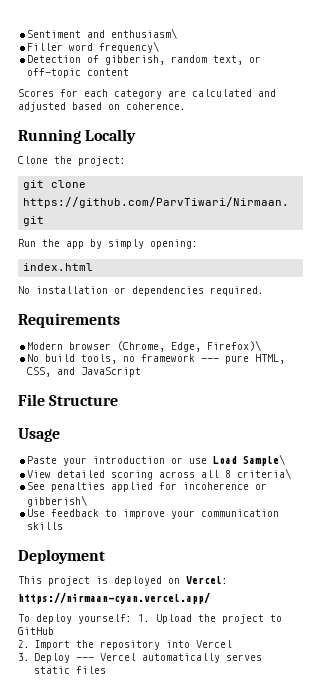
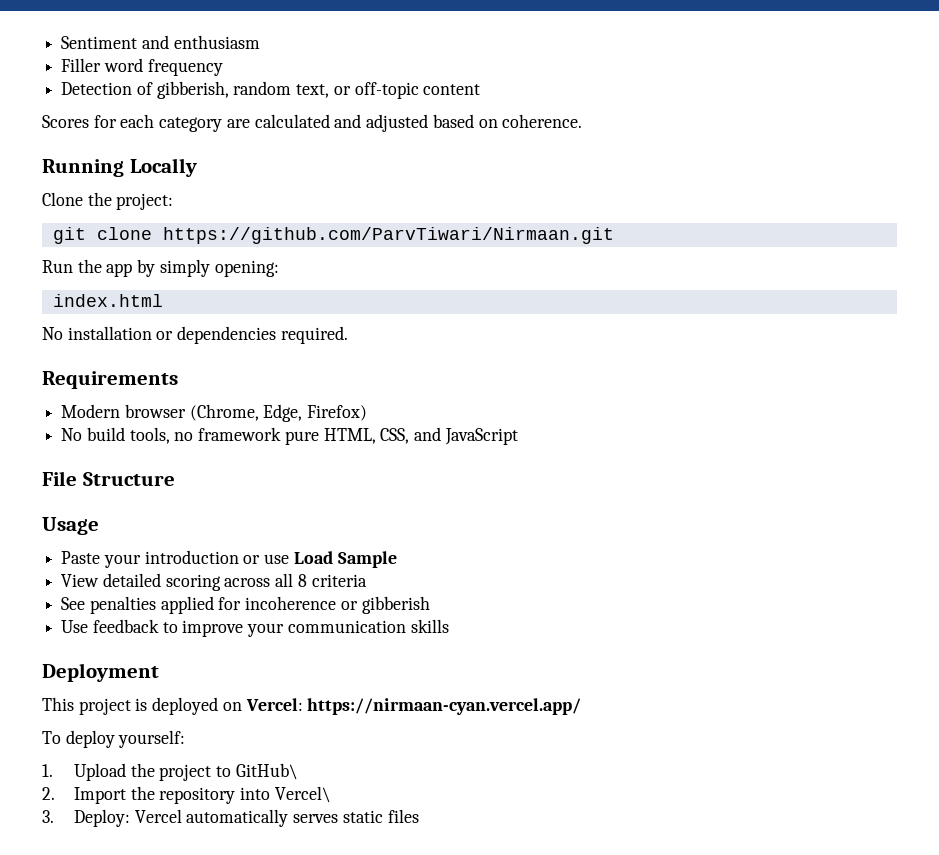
- Sentiment and enthusiasm\
+ Sentiment and enthusiasm
- Filler word frequency\
+ Filler word frequency
- Modern browser (Chrome, Edge, Firefox)\
+ Modern browser (Chrome, Edge, Firefox)
- No build tools, no framework --- pure HTML, CSS, and JavaScript
+ No build tools, no framework pure HTML, CSS, and JavaScript
- Paste your introduction or use Load Sample\
+ Paste your introduction or use Load Sample
- View detailed scoring across all 8 criteria\
+ View detailed scoring across all 8 criteria
- See penalties applied for incoherence or gibberish\
+ See penalties applied for incoherence or gibberish
- This project is deployed on Vercel:
- https://nirmaan-cyan.vercel.app/
+ This project is deployed on Vercel: https://nirmaan-cyan.vercel.app/
- To deploy yourself: 1. Upload the project to GitHub
+ To deploy yourself:
+ 1. Upload the project to GitHub\
- 2. Import the repository into Vercel
+ 2. Import the repository into Vercel\
- 3. Deploy --- Vercel automatically serves static files
+ 3. Deploy: Vercel automatically serves static files

